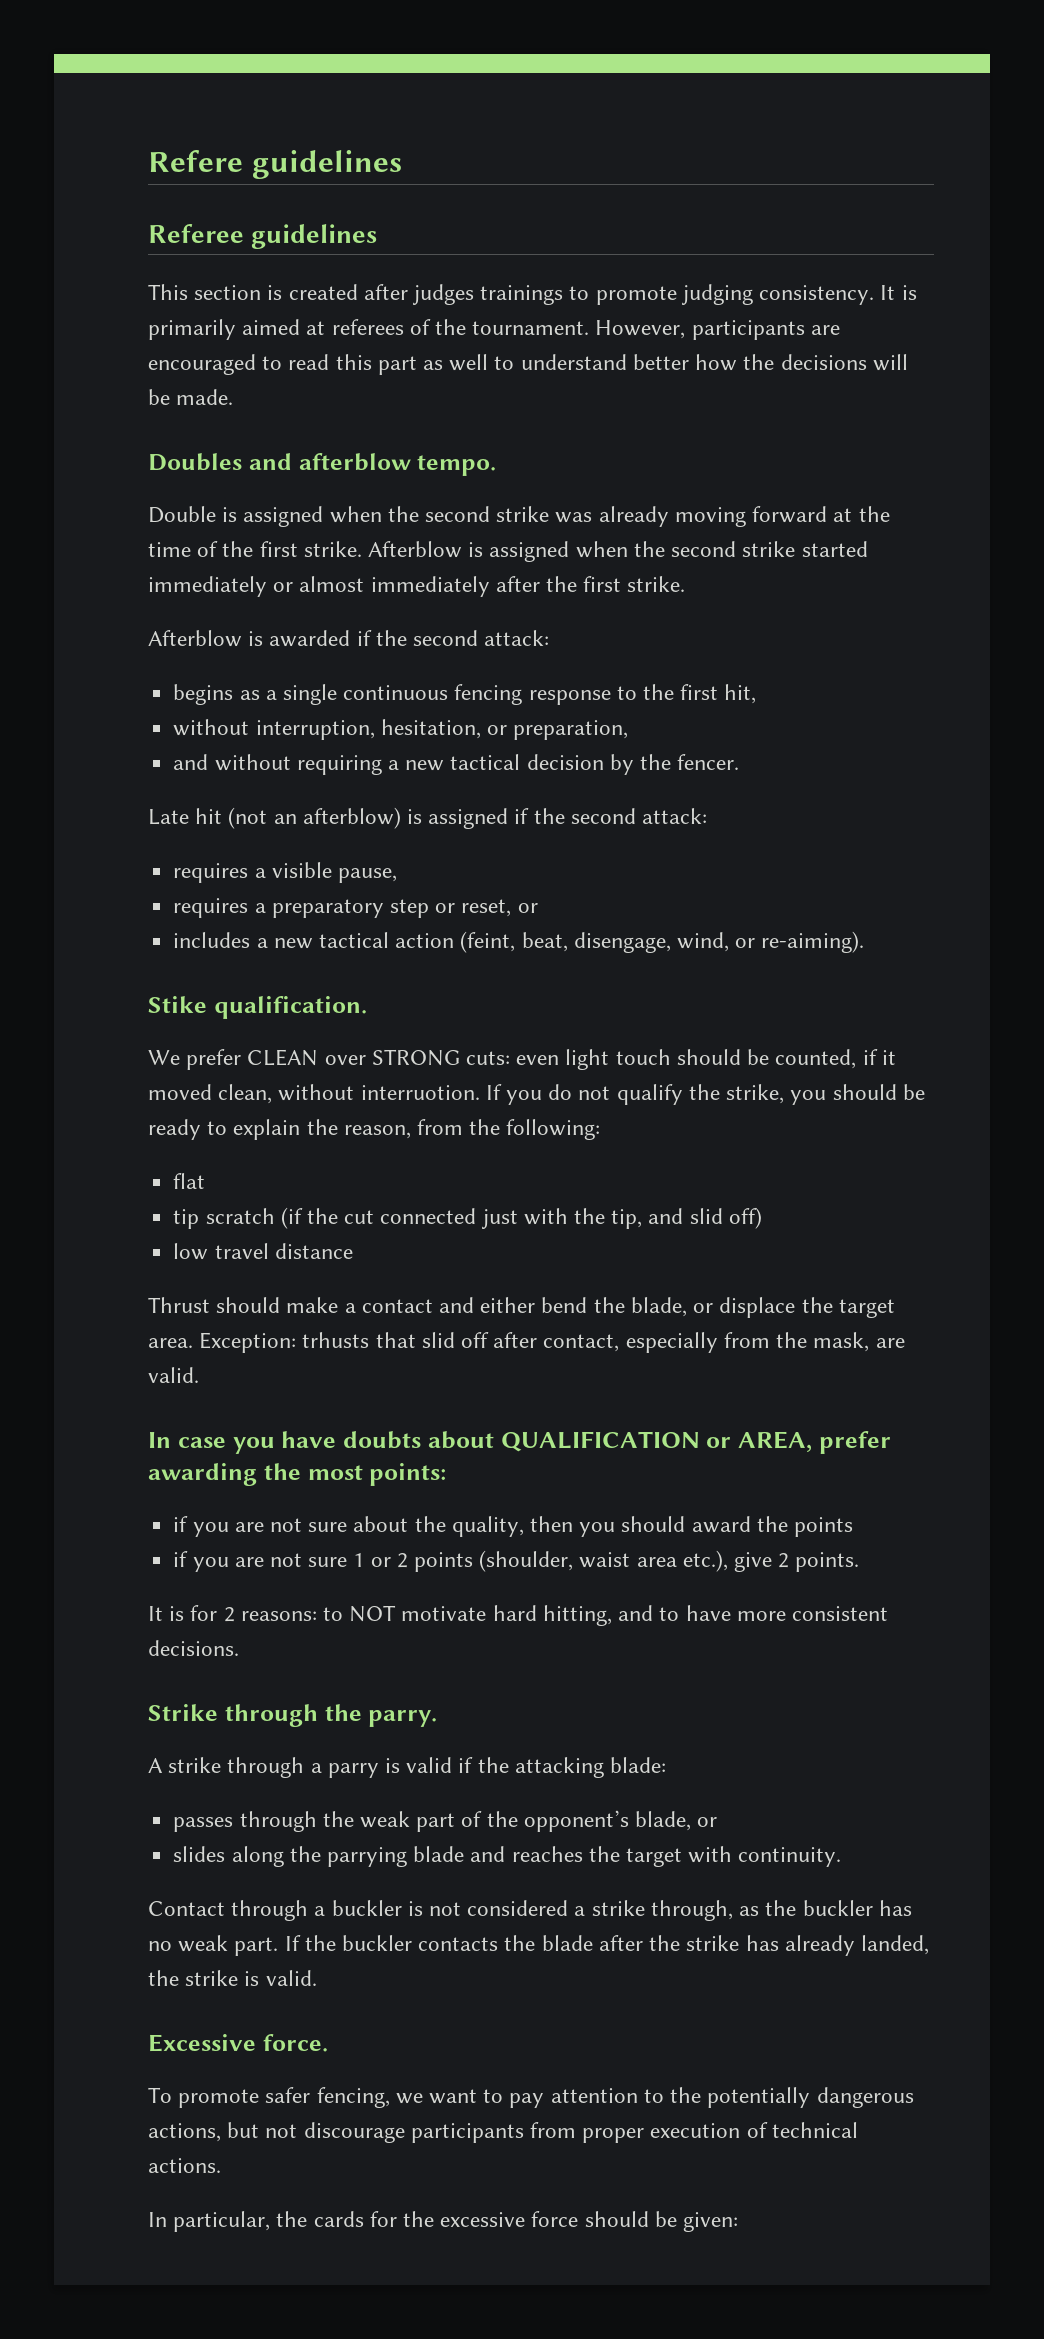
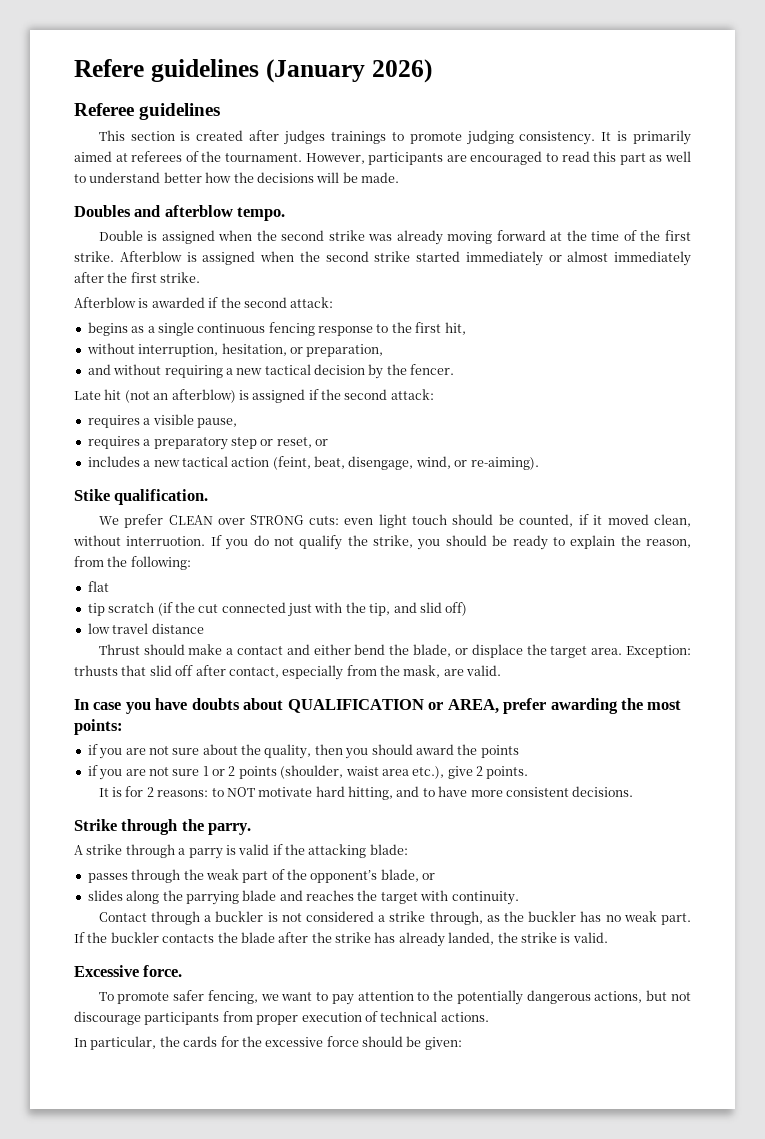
- Refere guidelines
+ Refere guidelines (January 2026)

